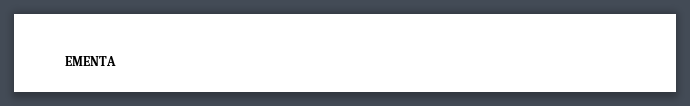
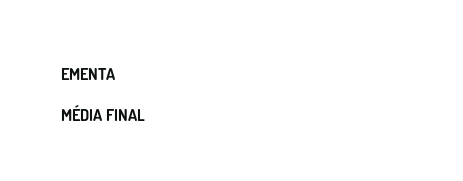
+ MÉDIA FINAL

